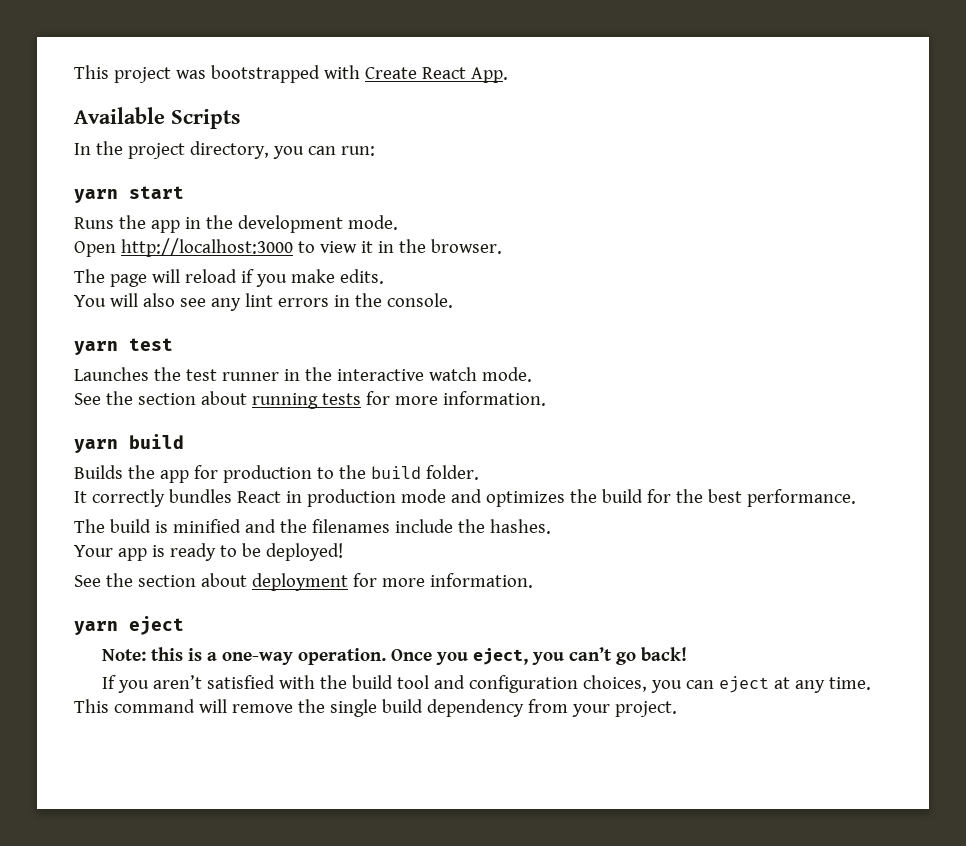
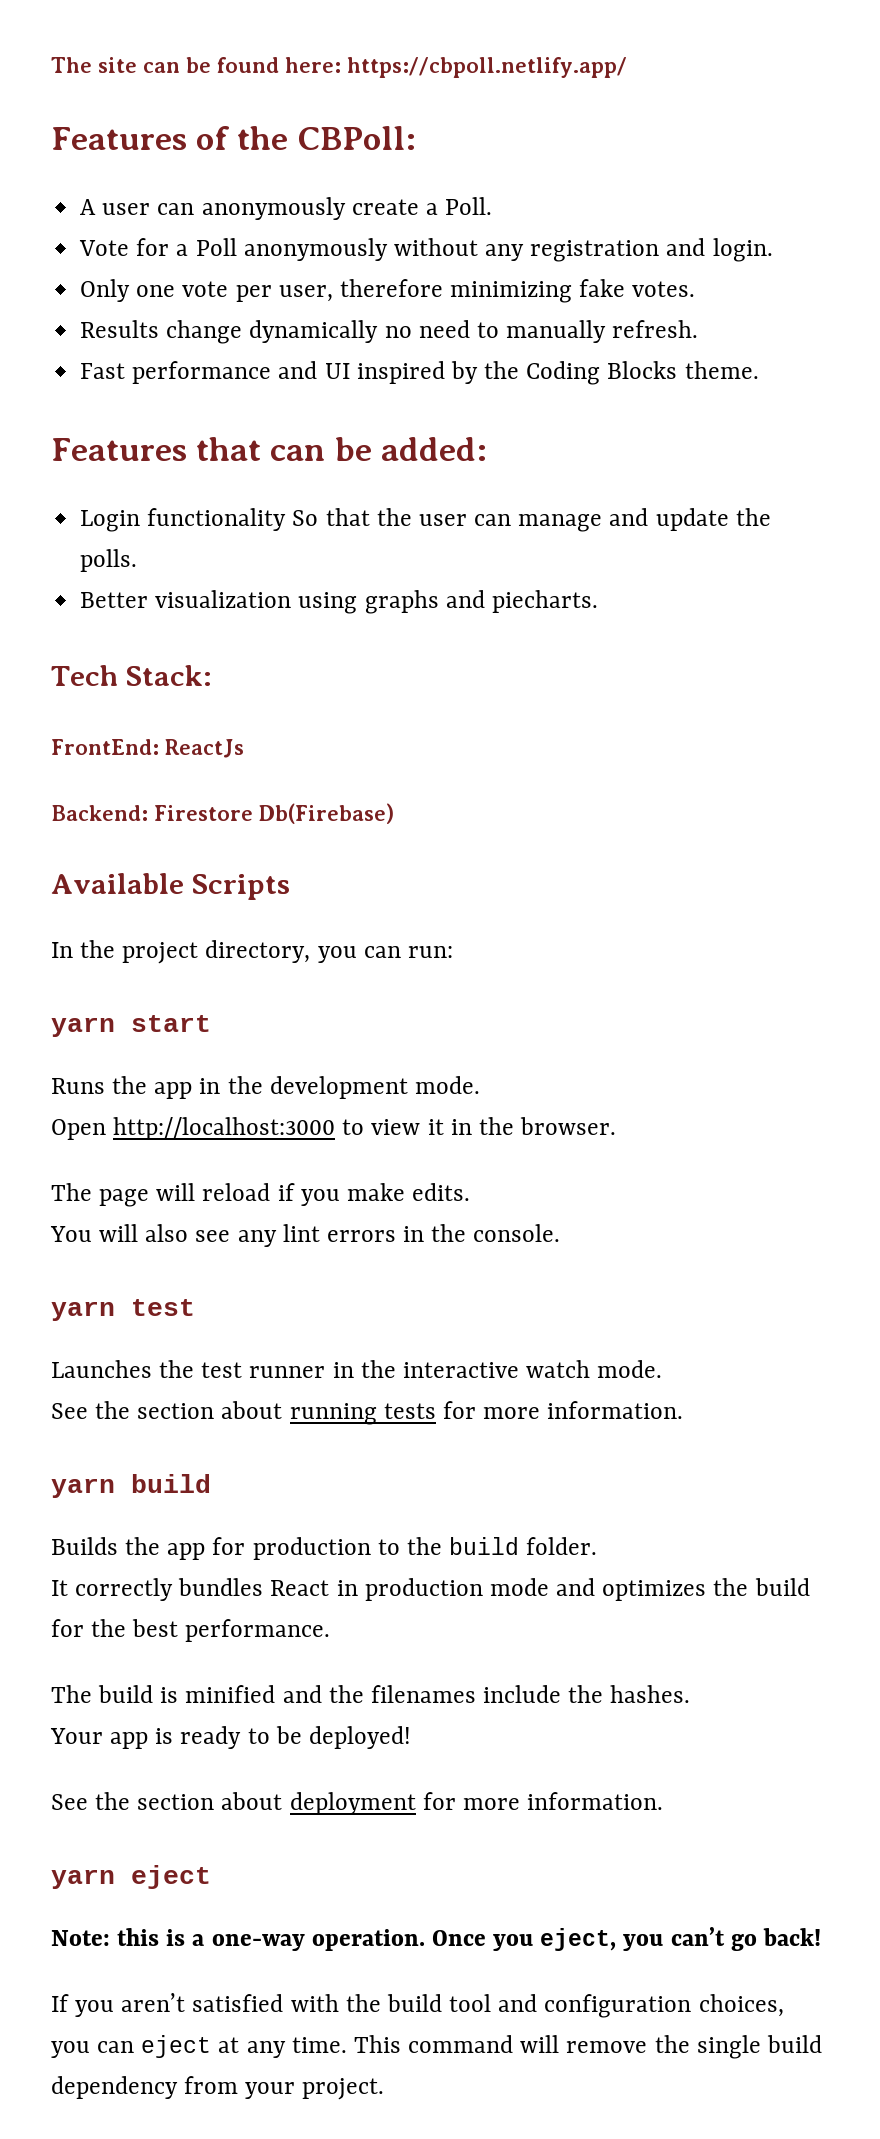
- This project was bootstrapped with Create React App.
+ The site can be found here: https://cbpoll.netlify.app/
+ Features of the CBPoll:
+ A user can anonymously create a Poll.
+ Vote for a Poll anonymously without any registration and login.
+ Only one vote per user, therefore minimizing fake votes.
+ Results change dynamically no need to manually refresh.
+ Fast performance and UI inspired by the Coding Blocks theme.
+ Features that can be added:
+ Login functionality So that the user can manage and update the polls.
+ Better visualization using graphs and piecharts.
+ Tech Stack:
+ FrontEnd: ReactJs
+ Backend: Firestore Db(Firebase)

